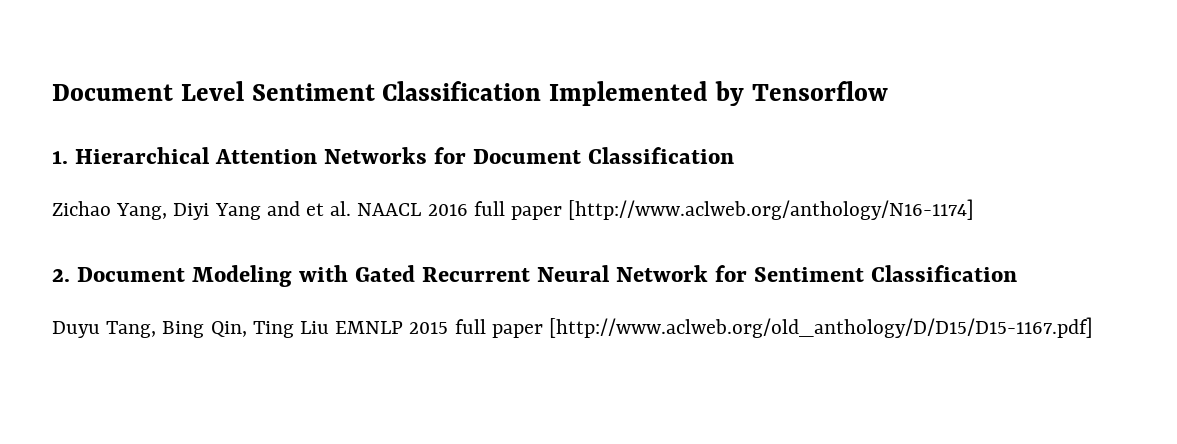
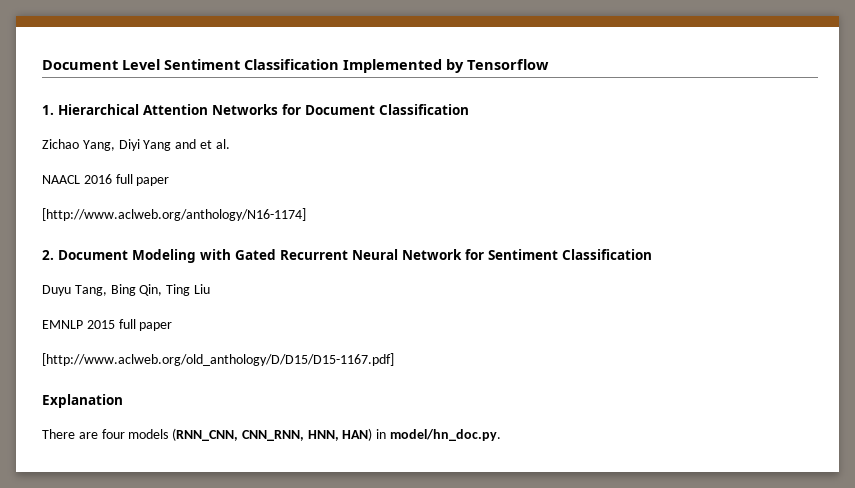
- Zichao Yang, Diyi Yang and et al. NAACL 2016 full paper [http://www.aclweb.org/anthology/N16-1174]
+ Zichao Yang, Diyi Yang and et al.
+ NAACL 2016 full paper
+ [http://www.aclweb.org/anthology/N16-1174]
- Duyu Tang, Bing Qin, Ting Liu EMNLP 2015 full paper [http://www.aclweb.org/old_anthology/D/D15/D15-1167.pdf]
+ Duyu Tang, Bing Qin, Ting Liu
+ EMNLP 2015 full paper
+ [http://www.aclweb.org/old_anthology/D/D15/D15-1167.pdf]
+ Explanation
+ There are four models (RNN_CNN, CNN_RNN, HNN, HAN) in model/hn_doc.py.

